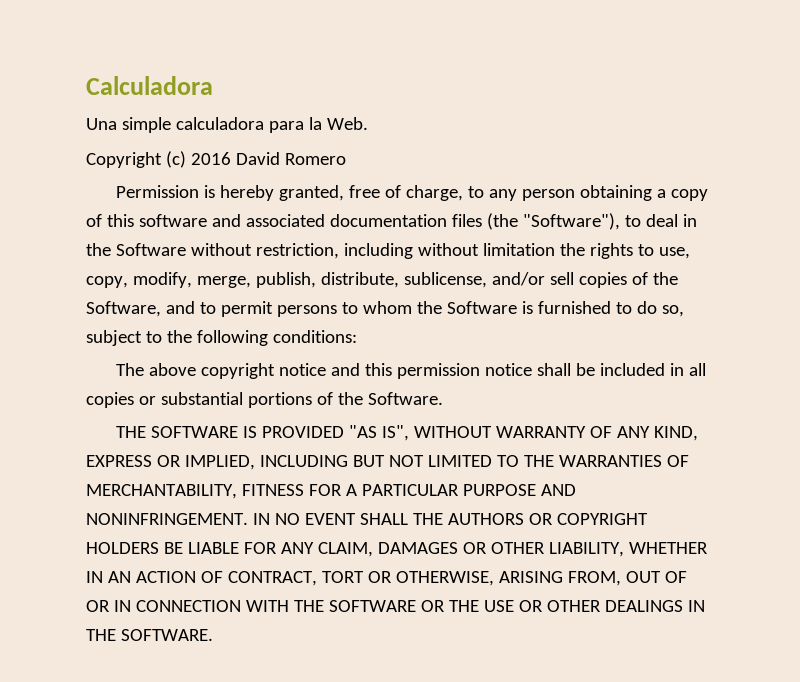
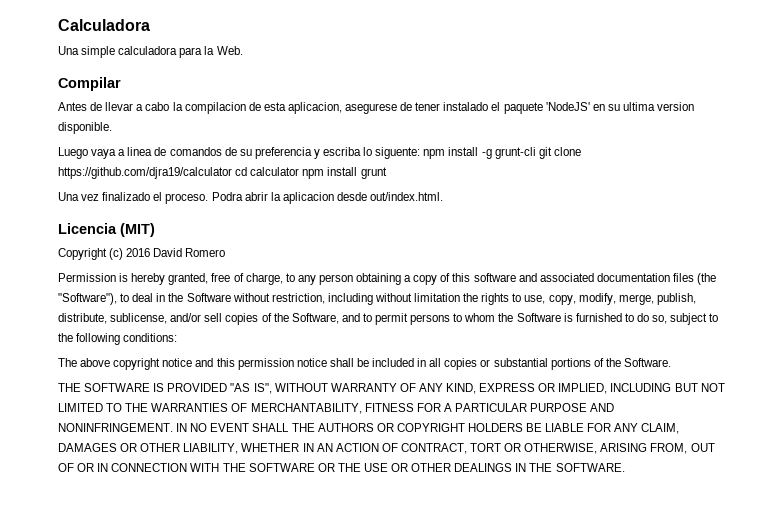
+ Compilar
+ Antes de llevar a cabo la compilacion de esta aplicacion, asegurese de tener instalado el paquete 'NodeJS' en su ultima version disponible.
+ Luego vaya a linea de comandos de su preferencia y escriba lo siguente: npm install -g grunt-cli git clone https://github.com/djra19/calculator cd calculator npm install grunt
+ Una vez finalizado el proceso. Podra abrir la aplicacion desde out/index.html.
+ Licencia (MIT)

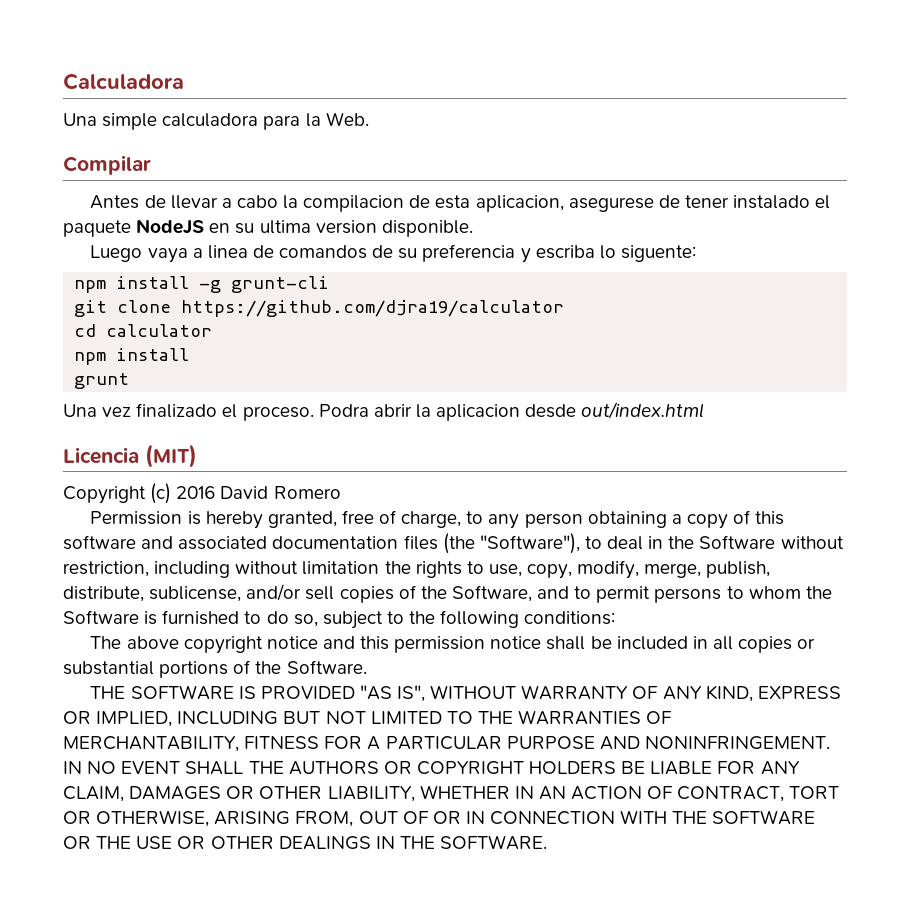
- Antes de llevar a cabo la compilacion de esta aplicacion, asegurese de tener instalado el paquete 'NodeJS' en su ultima version disponible.
+ Antes de llevar a cabo la compilacion de esta aplicacion, asegurese de tener instalado el paquete NodeJS en su ultima version disponible.
- Luego vaya a linea de comandos de su preferencia y escriba lo siguente: npm install -g grunt-cli git clone https://github.com/djra19/calculator cd calculator npm install grunt
+ Luego vaya a linea de comandos de su preferencia y escriba lo siguente:
+ npm install -g grunt-cli
+ git clone https://github.com/djra19/calculator
+ cd calculator
+ npm install
+ grunt
- Podra abrir la aplicacion desde out/index.html.
+ Podra abrir la aplicacion desde out/index.html

